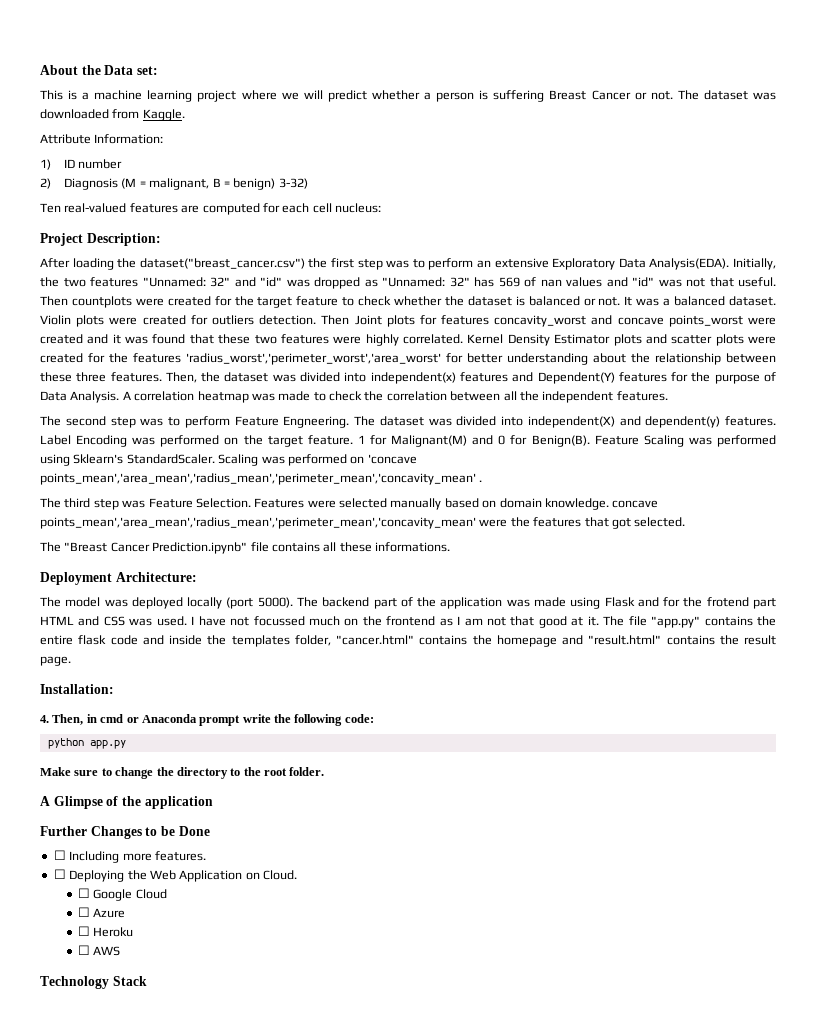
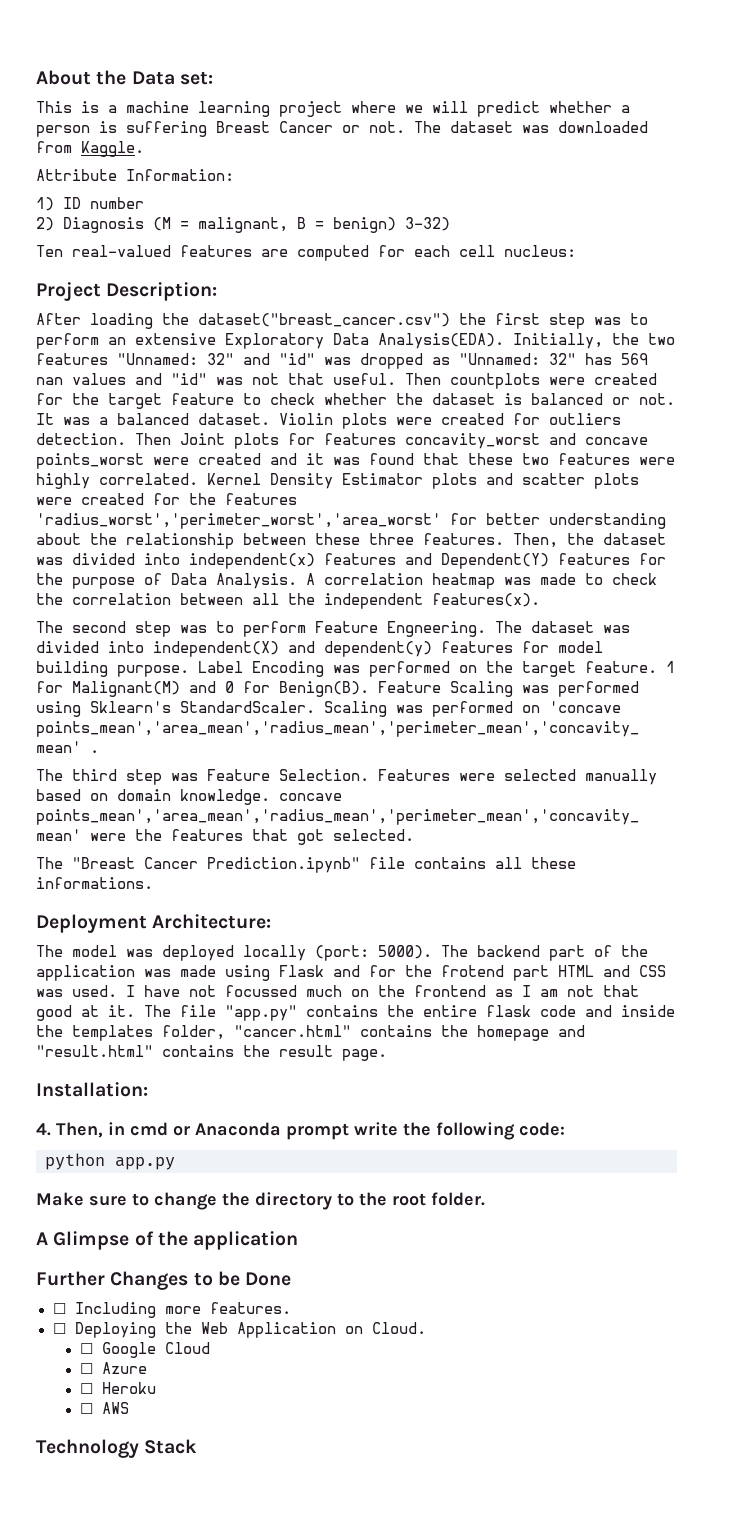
- Initially, the two features "Unnamed: 32" and "id" was dropped as "Unnamed: 32" has 569 of nan values and "id" was not that useful.
+ Initially, the two features "Unnamed: 32" and "id" was dropped as "Unnamed: 32" has 569 nan values and "id" was not that useful.
- A correlation heatmap was made to check the correlation between all the independent features.
+ A correlation heatmap was made to check the correlation between all the independent features(x).
- The dataset was divided into independent(X) and dependent(y) features.
+ The dataset was divided into independent(X) and dependent(y) features for model building purpose.
- The model was deployed locally (port 5000).
+ The model was deployed locally (port: 5000).

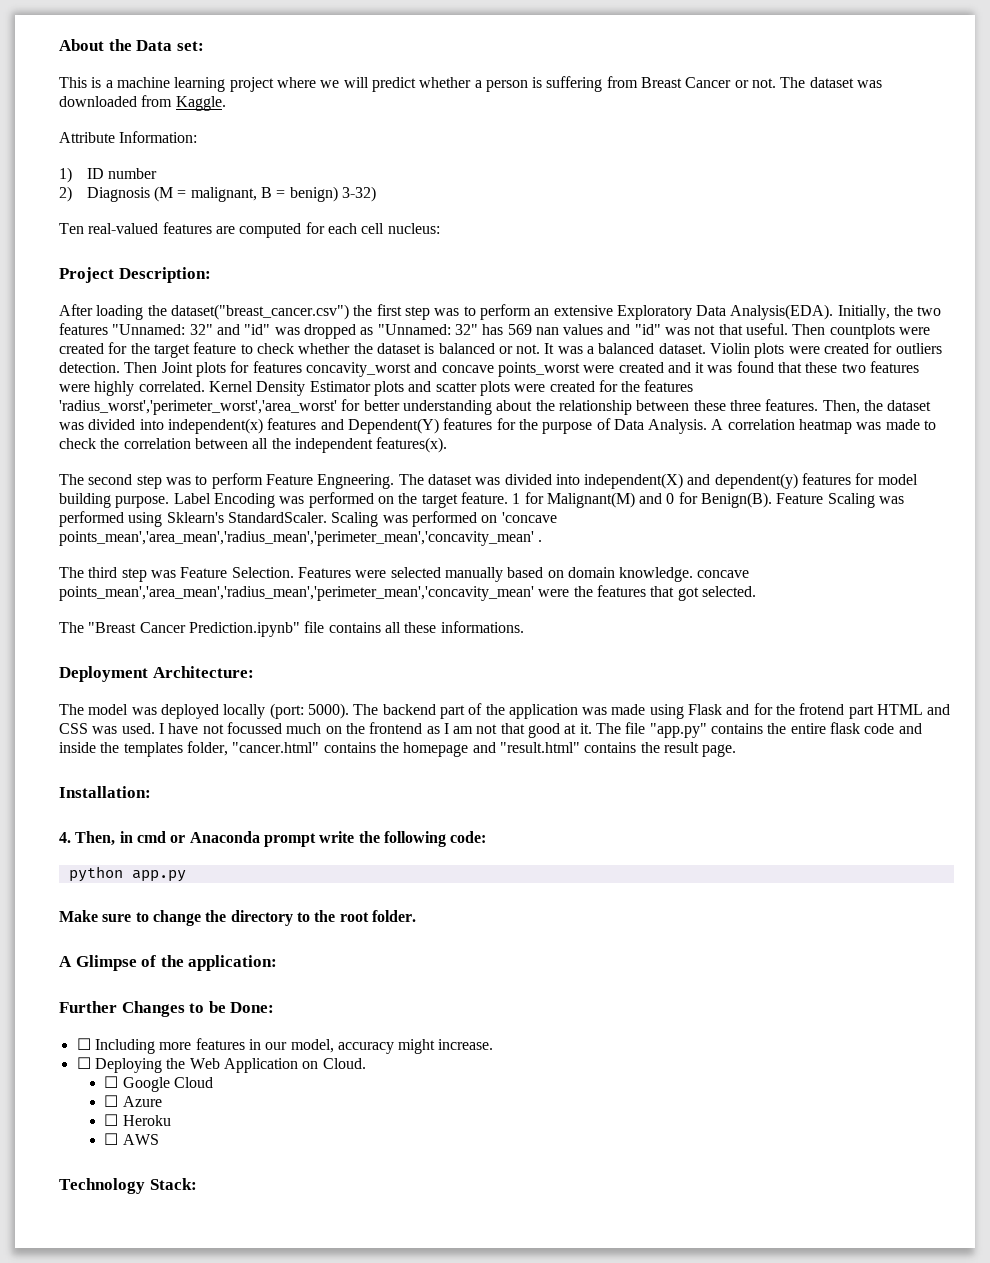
- This is a machine learning project where we will predict whether a person is suffering Breast Cancer or not.
+ This is a machine learning project where we will predict whether a person is suffering from Breast Cancer or not.
- A Glimpse of the application
+ A Glimpse of the application:
- Further Changes to be Done
+ Further Changes to be Done:
- ☐ Including more features.
+ ☐ Including more features in our model, accuracy might increase.
- Technology Stack
+ Technology Stack:

